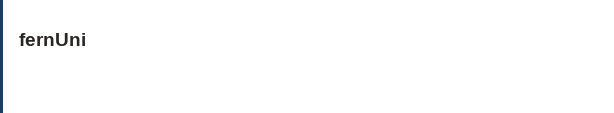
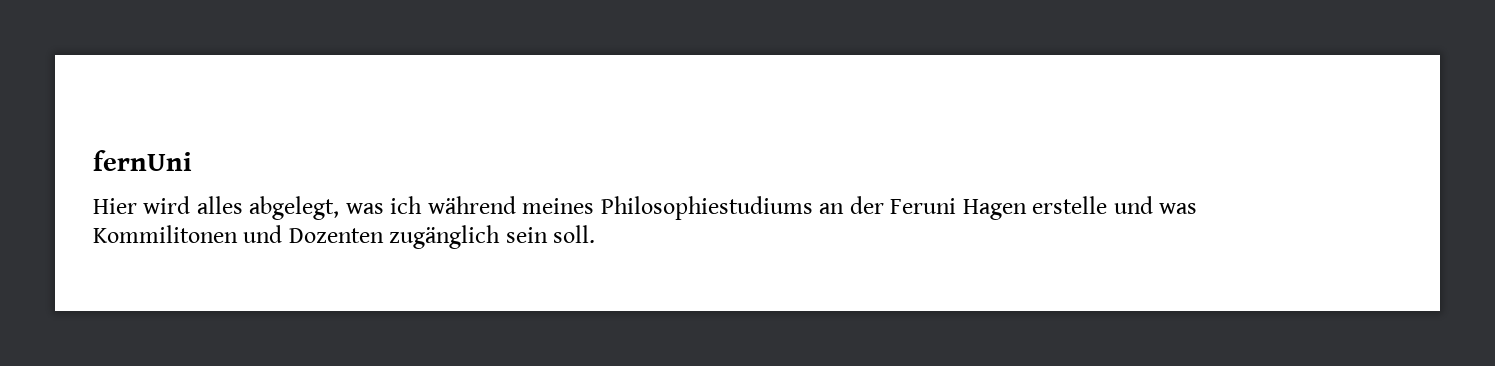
+ Hier wird alles abgelegt, was ich während meines Philosophiestudiums an der Feruni Hagen erstelle und was Kommilitonen und Dozenten zugänglich sein soll.

